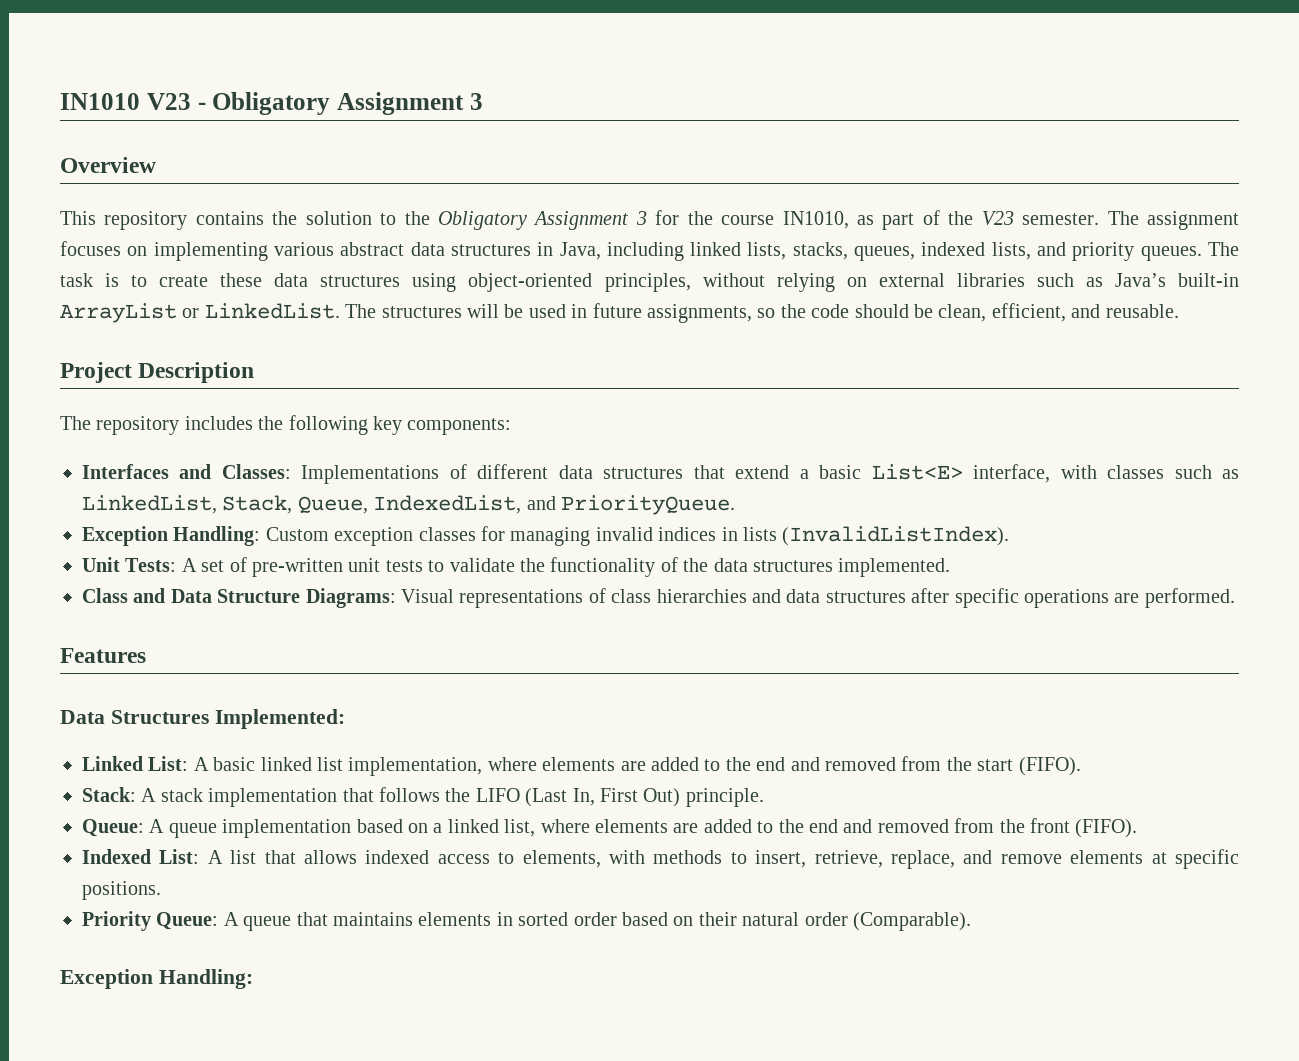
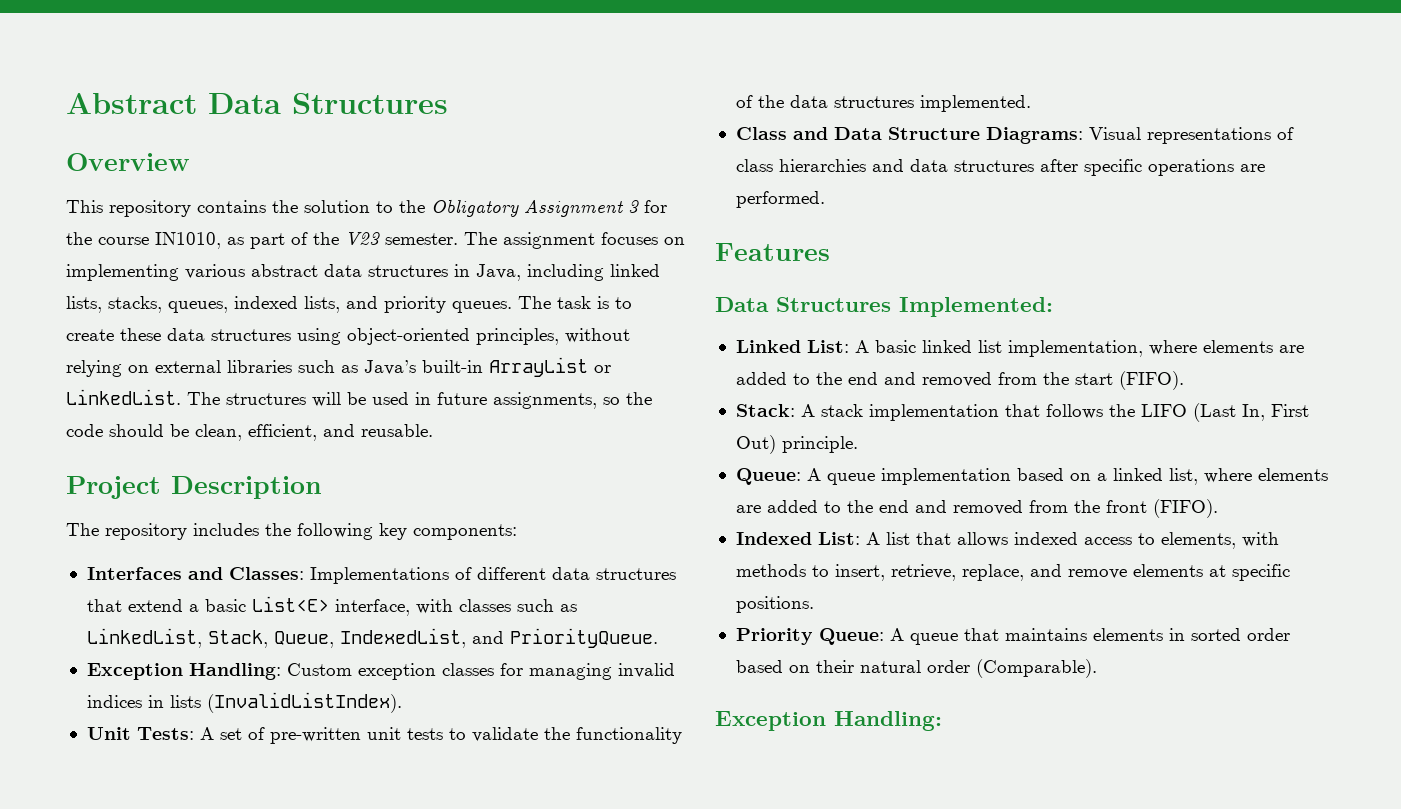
- IN1010 V23 - Obligatory Assignment 3
+ Abstract Data Structures

